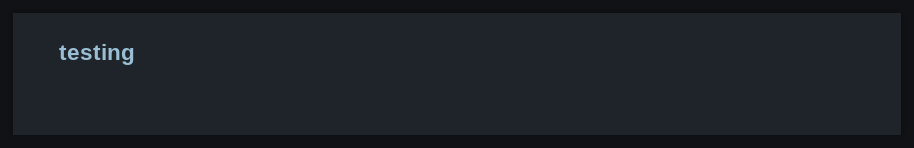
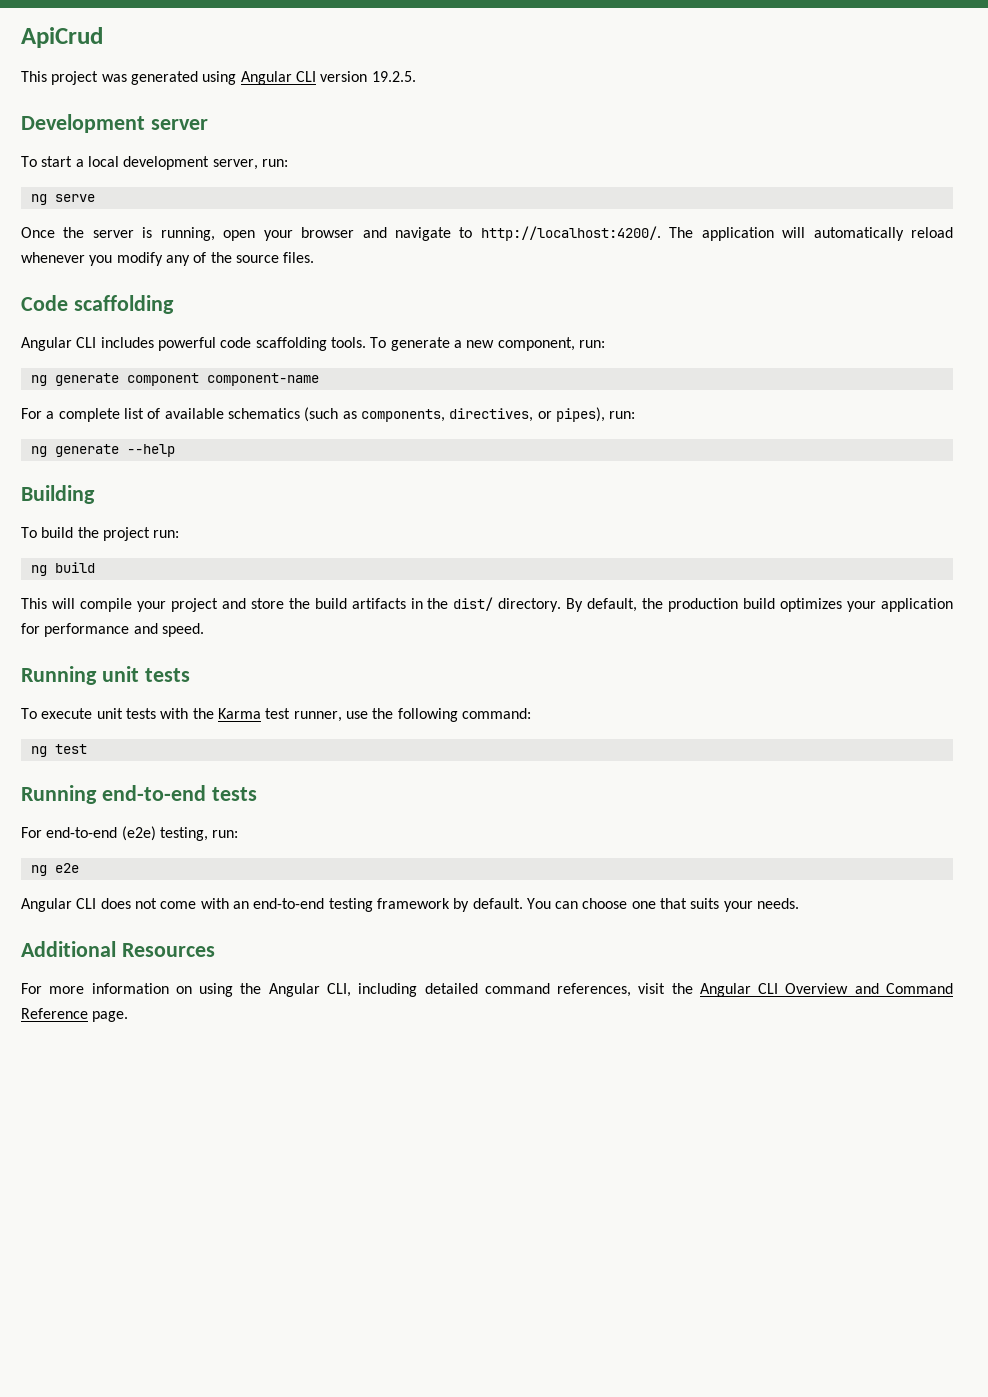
- testing
+ ApiCrud
+ This project was generated using Angular CLI version 19.2.5.
+ Development server
+ To start a local development server, run:
+ ng serve
+ Once the server is running, open your browser and navigate to http://localhost:4200/. The application will automatically reload whenever you modify any of the source files.
+ Code scaffolding
+ Angular CLI includes powerful code scaffolding tools. To generate a new component, run:
+ ng generate component component-name
+ For a complete list of available schematics (such as components, directives, or pipes), run:
+ ng generate --help
+ Building
+ To build the project run:
+ ng build
+ This will compile your project and store the build artifacts in the dist/ directory. By default, the production build optimizes your application for performance and speed.
+ Running unit tests
+ To execute unit tests with the Karma test runner, use the following command:
+ ng test
+ Running end-to-end tests
+ For end-to-end (e2e) testing, run:
+ ng e2e
+ Angular CLI does not come with an end-to-end testing framework by default. You can choose one that suits your needs.
+ Additional Resources
+ For more information on using the Angular CLI, including detailed command references, visit the Angular CLI Overview and Command Reference page.

